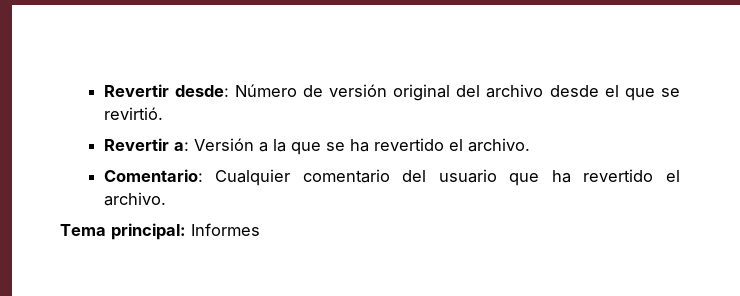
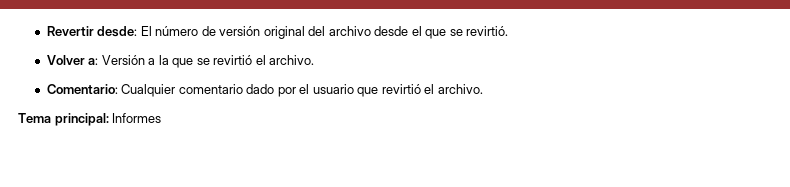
- Revertir desde: Número de versión original del archivo desde el que se revirtió.
+ Revertir desde: El número de versión original del archivo desde el que se revirtió.
- Revertir a: Versión a la que se ha revertido el archivo.
+ Volver a: Versión a la que se revirtió el archivo.
- Comentario: Cualquier comentario del usuario que ha revertido el archivo.
+ Comentario: Cualquier comentario dado por el usuario que revirtió el archivo.

